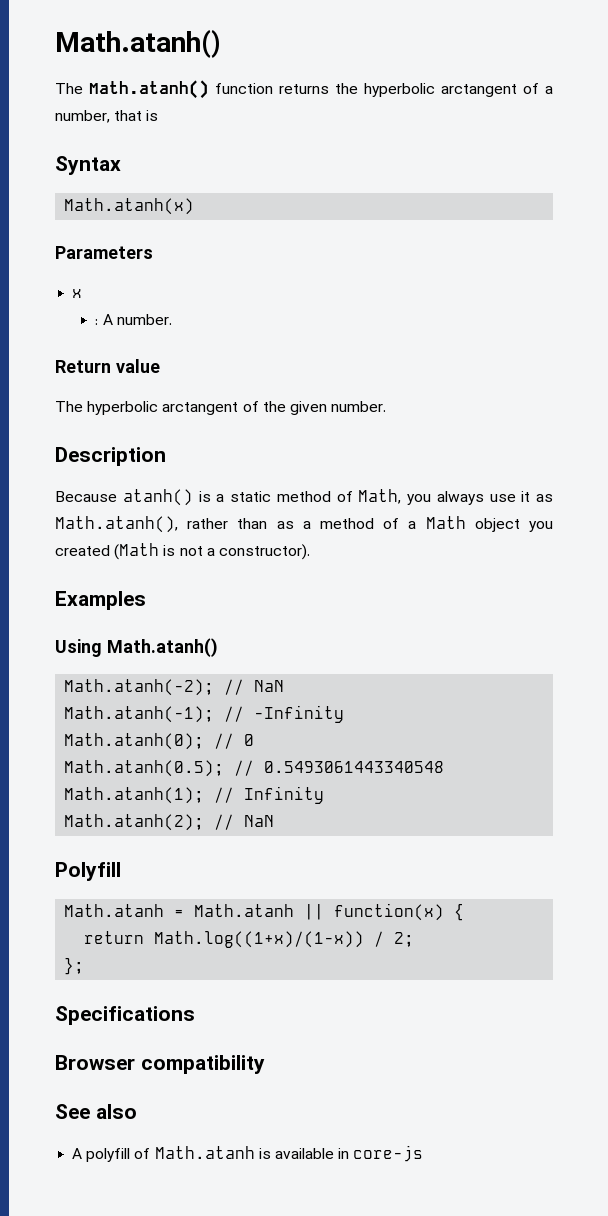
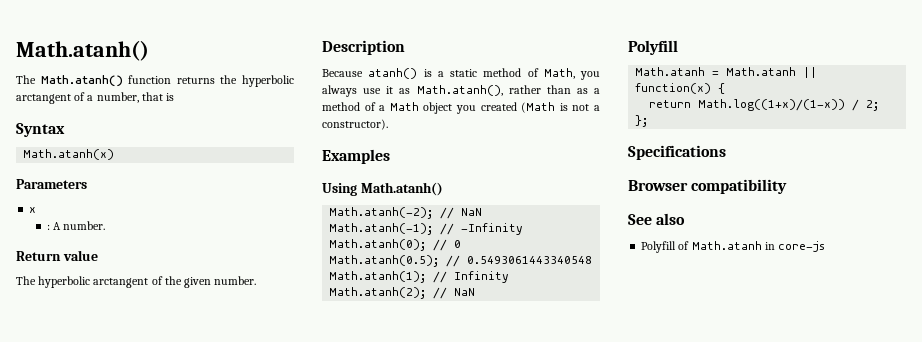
- A polyfill of Math.atanh is available in core-js
+ Polyfill of Math.atanh in core-js

